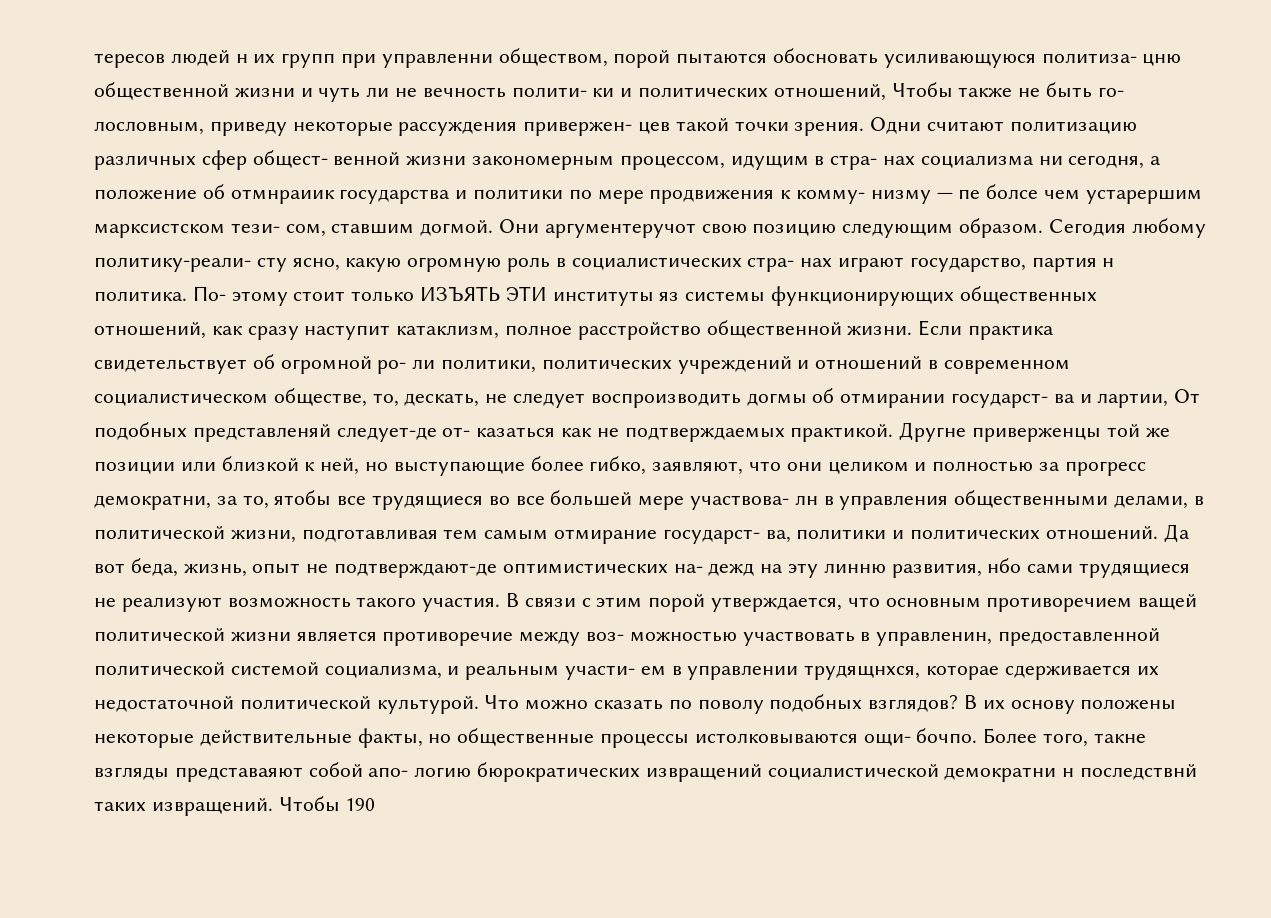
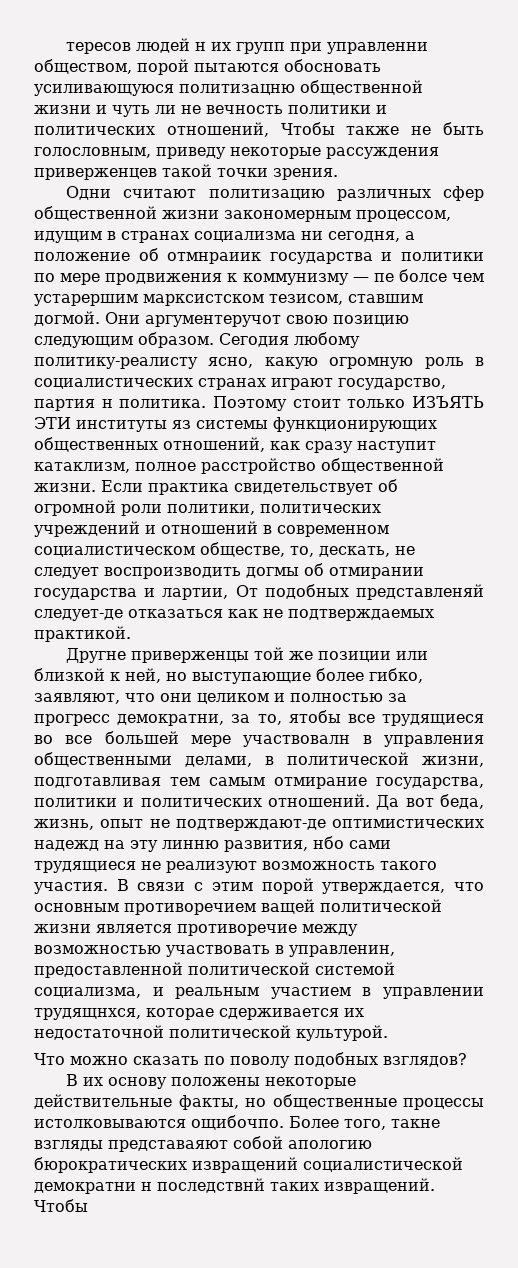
- тересов людей н их групп при управленни обществом, порой пытаются обосновать усиливающуюся политиза- цню общественной жизни и чуть ли не вечность полити- ки и политических отношений, Чтобы также не быть го- лословным, приведу некоторые рассуждения привержен- цев такой точки зрения. Одни считают политизацию различных сфер общест- венной жизни закономерным процессом, идущим в стра- нах социализма ни сегодня, а положение об отмнраиик государства и политики по мере продвижения к комму- низму — пе болсе чем устарершим марксистском тези- сом, ставшим догмой.
+ тересов людей н их групп при управленни обществом, порой пытаются обосновать усиливающуюся политизацню общественной жизни и чуть ли не вечность политики и политических отношений, Чтобы также не быть голословным, приведу некоторые рассуждения приверженцев такой точки зрения.
+ Одни считают политизацию различных сфер общественной жизни закономерным процессом, идущим в странах социализма ни сегодня, а положение об отмнраиик государства и политики по мере продвижения к коммунизму — пе болсе чем устарершим марксистском тезисом, ставшим догмой.
- Сегодия любому политику-реали- сту ясно, какую огромную роль в социалистических стра- нах играют государство, партия н политика.
+ Сегодия любому политику-реалисту ясно, какую огромную роль в социалистических странах играют государство, партия н политика.
- По- этому стоит только ИЗЪЯТЬ ЭТИ институты яз системы функционирующих общественных отношений, как сразу наступит катаклизм, полное расстройство общественной жизни.
+ Поэтому стоит только ИЗЪЯТЬ ЭТИ институты яз системы функционирующих общественных отношений, как сразу наступит катаклизм, полное расстройство общественной жизни.
- Если практика свидетельствует об огромной ро- ли политики, политических учреждений и отношений в современном социалистическом обществе, то, дескать, не следует воспроизводить догмы об отмирании государст- ва и лартии, От подобных представленяй следует-де от- казаться как не подтверждаемых практикой. Другне приверженцы той же позиции или близкой к ней, но выступающие более гибко, заявляют, что они целиком и полностью за прогресс демократни, за то, ятобы все трудящиеся во все большей мере участвова- лн в управления общественными делами, в политической жизни, подготавливая тем самым отмирание государст- ва, политики и политических отношений.
+ Если практика свидетельствует об огромной роли политики, политических учреждений и отношений в современном социалистическом обществе, то, дескать, не следует воспроизводить догмы об отмирании государства и лартии, От подобных представленяй следует-де отказаться как не подтверждаемых практикой.
+ Другне приверженцы той же позиции или близкой к ней, но выступающие более гибко, заявляют, что они целиком и полностью за прогресс демократни, за то, ятобы все трудящиеся во все большей мере участвовалн в управления общественными делами, в политической жизни, подготавливая тем самым отмирание государства, политики и политических отношений.
- Да вот беда, жизнь, опыт не подтверждают-де оптимистических на- дежд на эту линню развития, нбо сами трудящиеся не реализуют возможность такого участия.
+ Да вот беда, жизнь, опыт не подтверждают-де оптимистических надежд на эту линню развития, нбо сами трудящиеся не реализуют возможность такого участия.
- В связи с этим порой утверждается, что основным противоречием ващей политической жизни является противоречие между воз- можностью участвовать в управленин, предоставленной политической системой социализма, и реальным участи- ем в управлении трудящнхся, которае сдерживается их недостаточной политической культурой. Что можно сказать по поволу подобных взглядов? В их основу положены некоторые действительные факты, но общественные процессы истолковываются ощи- бочпо.
+ В связи с этим порой утверждается, что основным противоречием ващей политической жизни является противоречие между возможностью участвовать в управленин, предоставленной политической системой социализма, и реальным участием в управлении трудящнхся, которае сдерживается их недостаточной политической культурой.
+ Что можно сказать по поволу подобных взглядов?
+ В их основу положены некоторые действительные факты, но общественные процессы истолковываются ощибочпо.
- Более того, такне взгляды представаяют собой апо- логию бюрократических извращений социалистической демократни н последствнй таких извращений. Чтобы 190
+ Более того, такне взгляды представаяют собой апологию бюрократических извращений социалистической демократни н последствнй таких извращений. Чтобы

